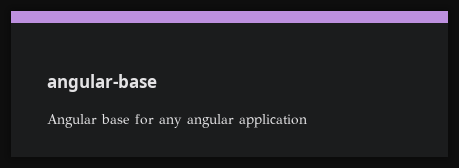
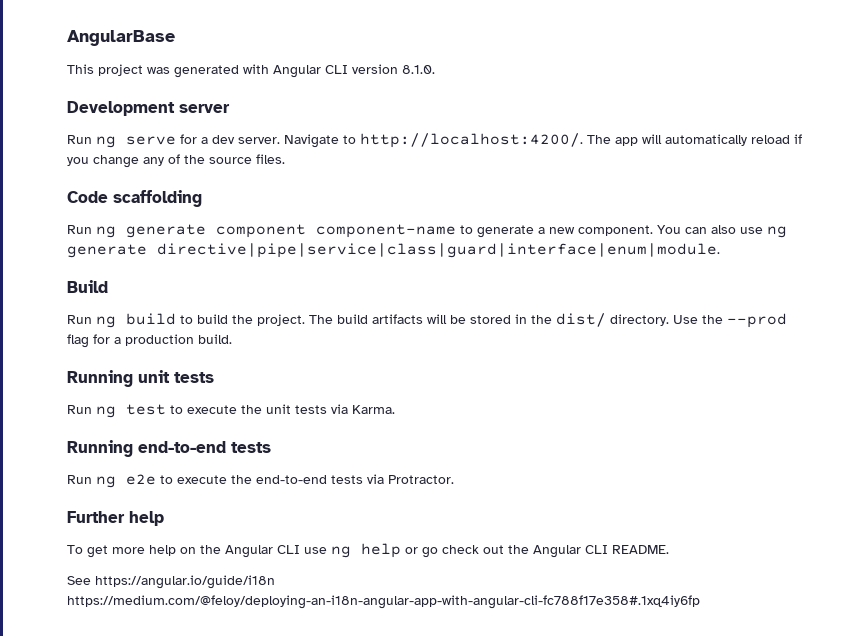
- angular-base
- Angular base for any angular application
+ AngularBase
+ This project was generated with Angular CLI version 8.1.0.
+ Development server
+ Run ng serve for a dev server. Navigate to http://localhost:4200/. The app will automatically reload if you change any of the source files.
+ Code scaffolding
+ Run ng generate component component-name to generate a new component. You can also use ng generate directive|pipe|service|class|guard|interface|enum|module.
+ Build
+ Run ng build to build the project. The build artifacts will be stored in the dist/ directory. Use the --prod flag for a production build.
+ Running unit tests
+ Run ng test to execute the unit tests via Karma.
+ Running end-to-end tests
+ Run ng e2e to execute the end-to-end tests via Protractor.
+ Further help
+ To get more help on the Angular CLI use ng help or go check out the Angular CLI README.
+ See https://angular.io/guide/i18n https://medium.com/@feloy/deploying-an-i18n-angular-app-with-angular-cli-fc788f17e358#.1xq4iy6fp

